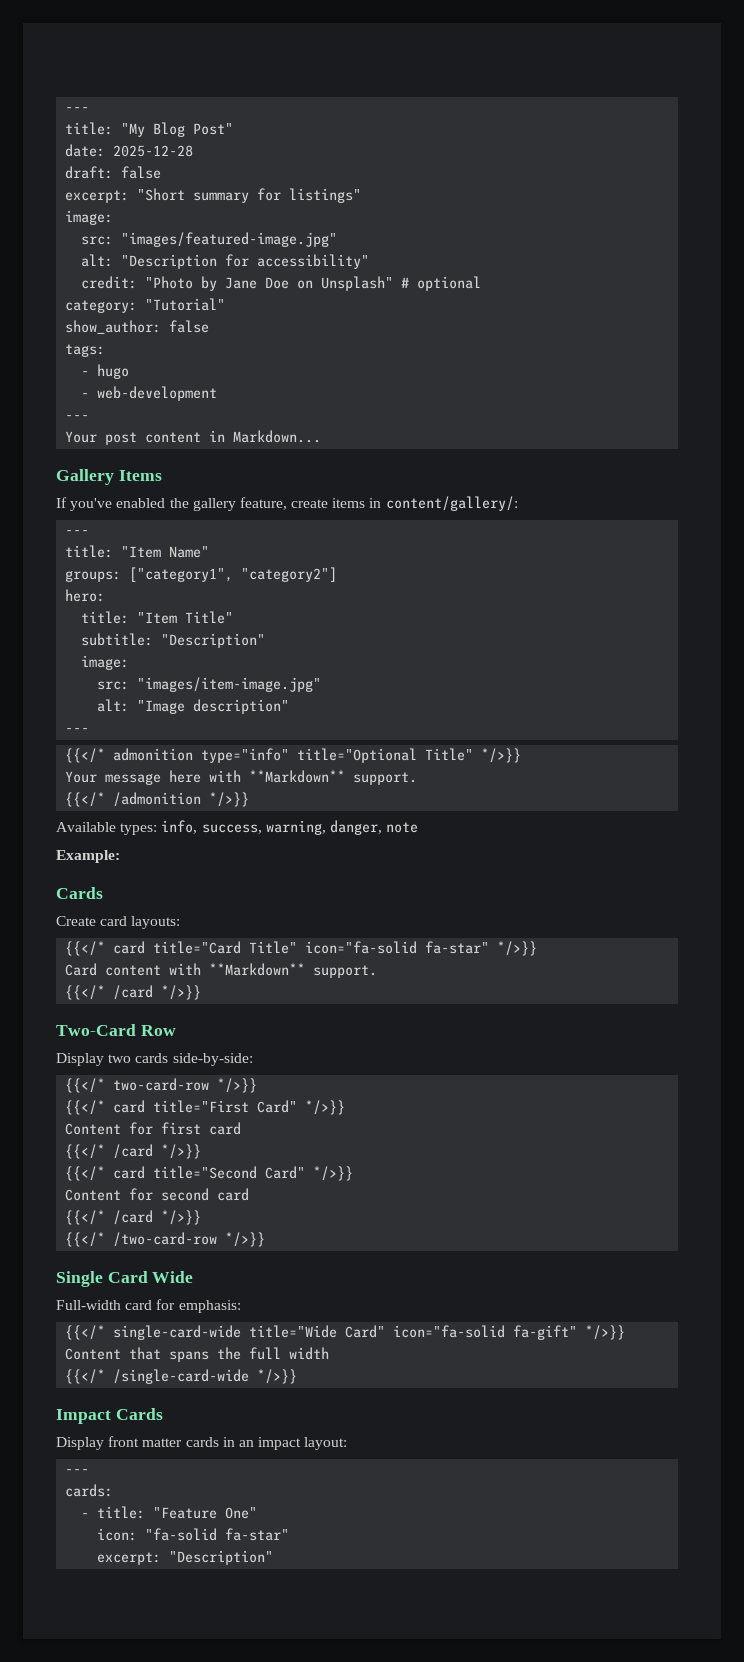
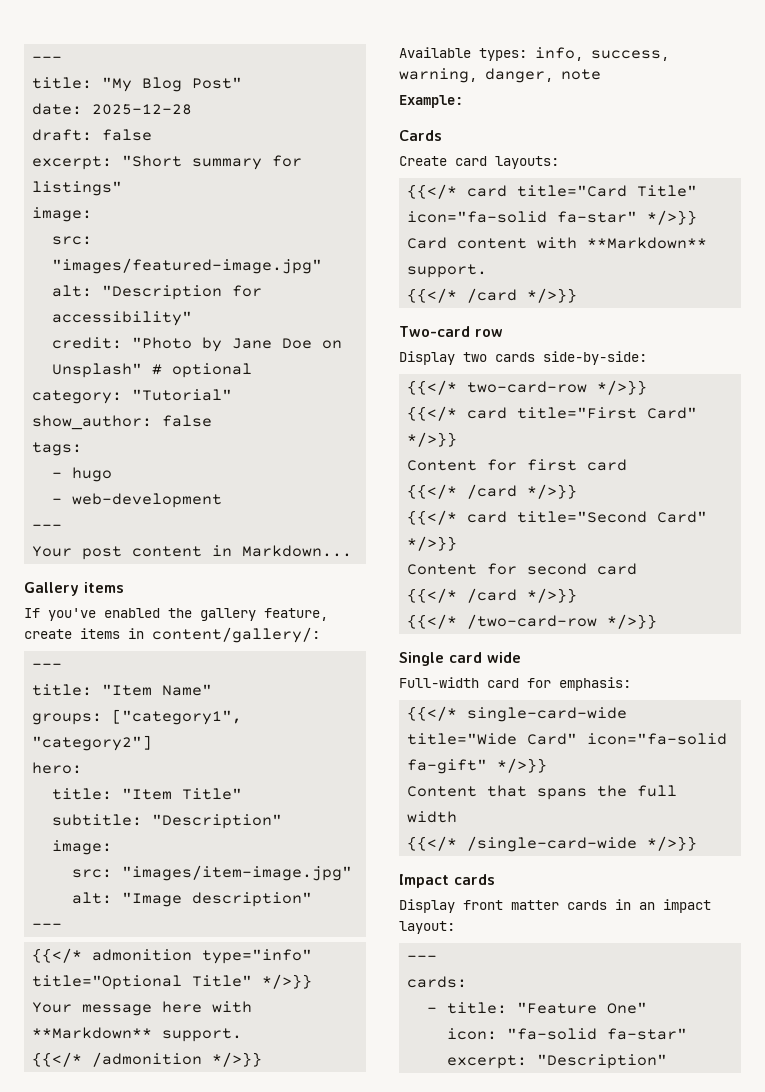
- Gallery Items
+ Gallery items
- Two-Card Row
+ Two-card row
- Single Card Wide
+ Single card wide
- Impact Cards
+ Impact cards

